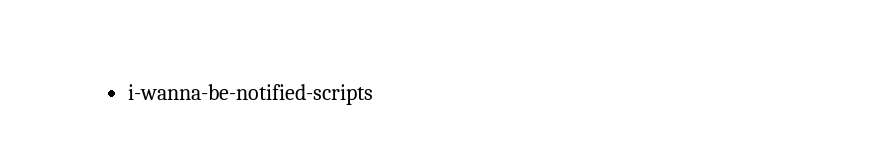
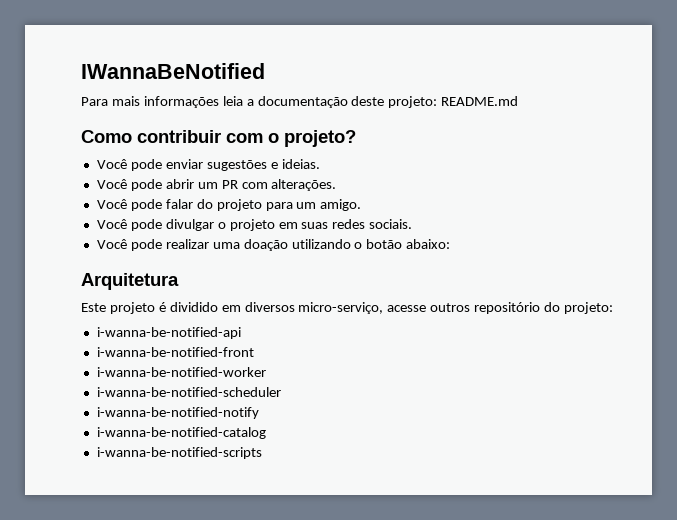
+ IWannaBeNotified
+ Para mais informações leia a documentação deste projeto: README.md
+ Como contribuir com o projeto?
+ Você pode enviar sugestões e ideias.
+ Você pode abrir um PR com alterações.
+ Você pode falar do projeto para um amigo.
+ Você pode divulgar o projeto em suas redes sociais.
+ Você pode realizar uma doação utilizando o botão abaixo:
+ Arquitetura
+ Este projeto é dividido em diversos micro-serviço, acesse outros repositório do projeto:
+ i-wanna-be-notified-api
+ i-wanna-be-notified-front
+ i-wanna-be-notified-worker
+ i-wanna-be-notified-scheduler
+ i-wanna-be-notified-notify
+ i-wanna-be-notified-catalog

